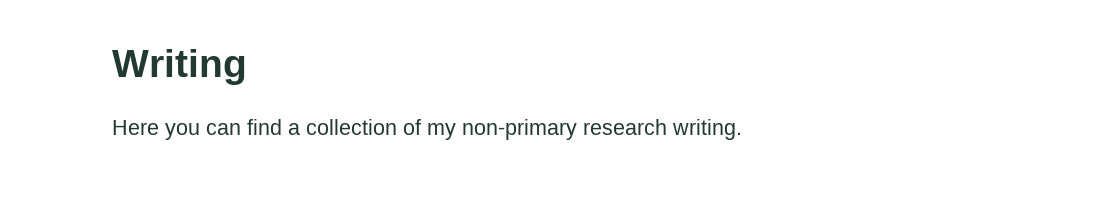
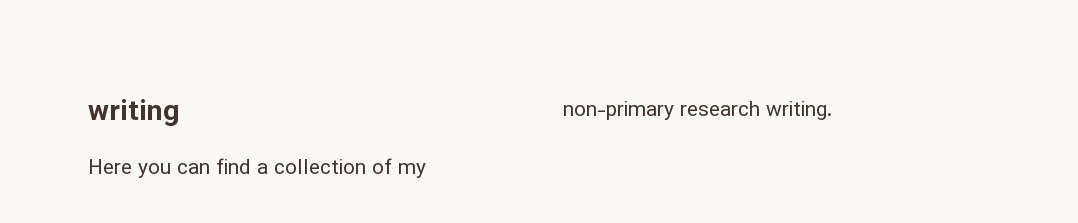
- Writing
+ writing

